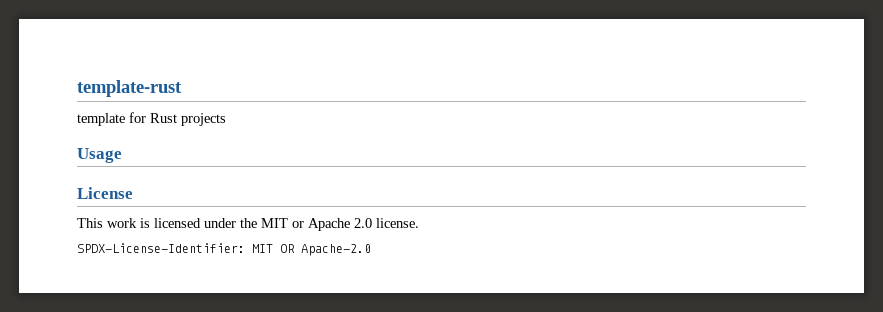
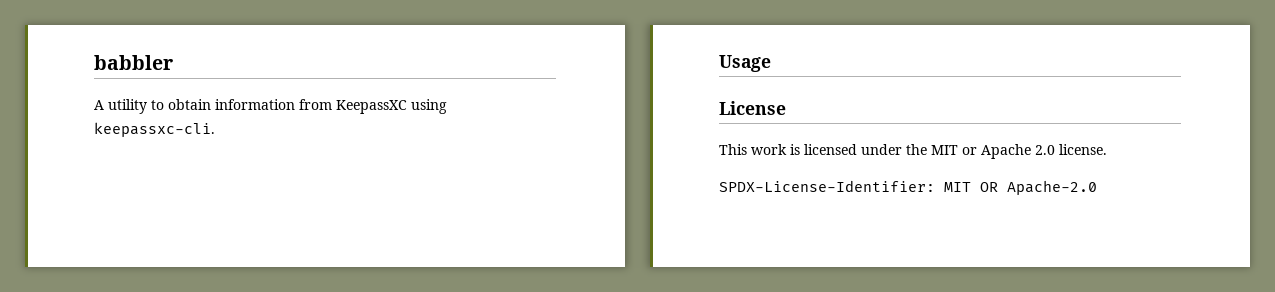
- template-rust
- template for Rust projects
+ babbler
+ A utility to obtain information from KeepassXC using keepassxc-cli.

